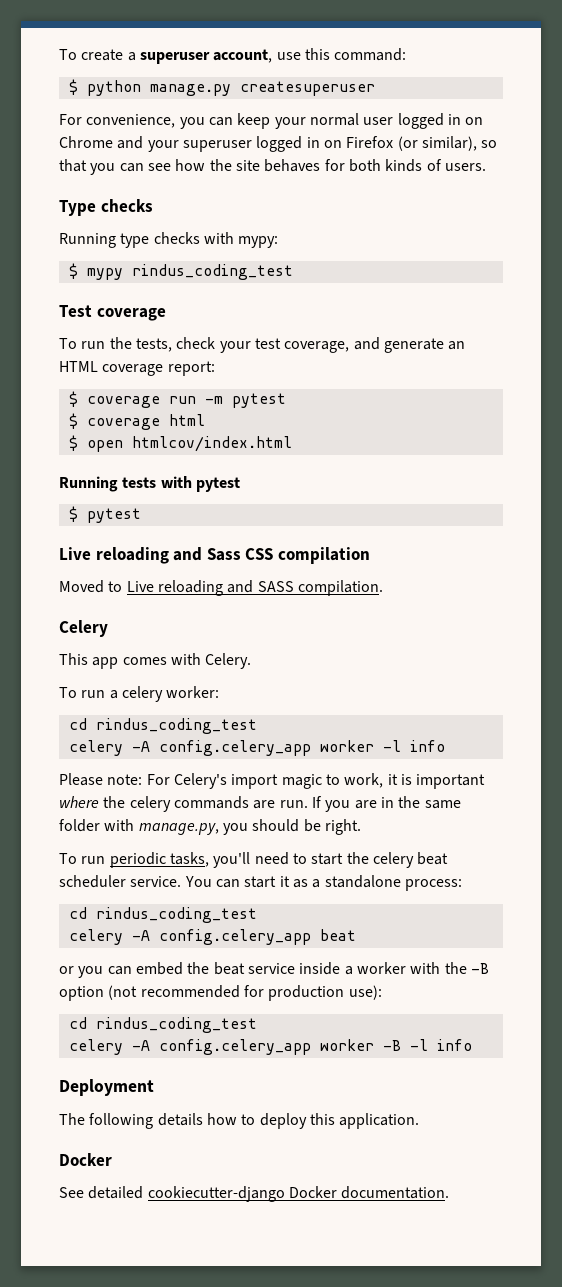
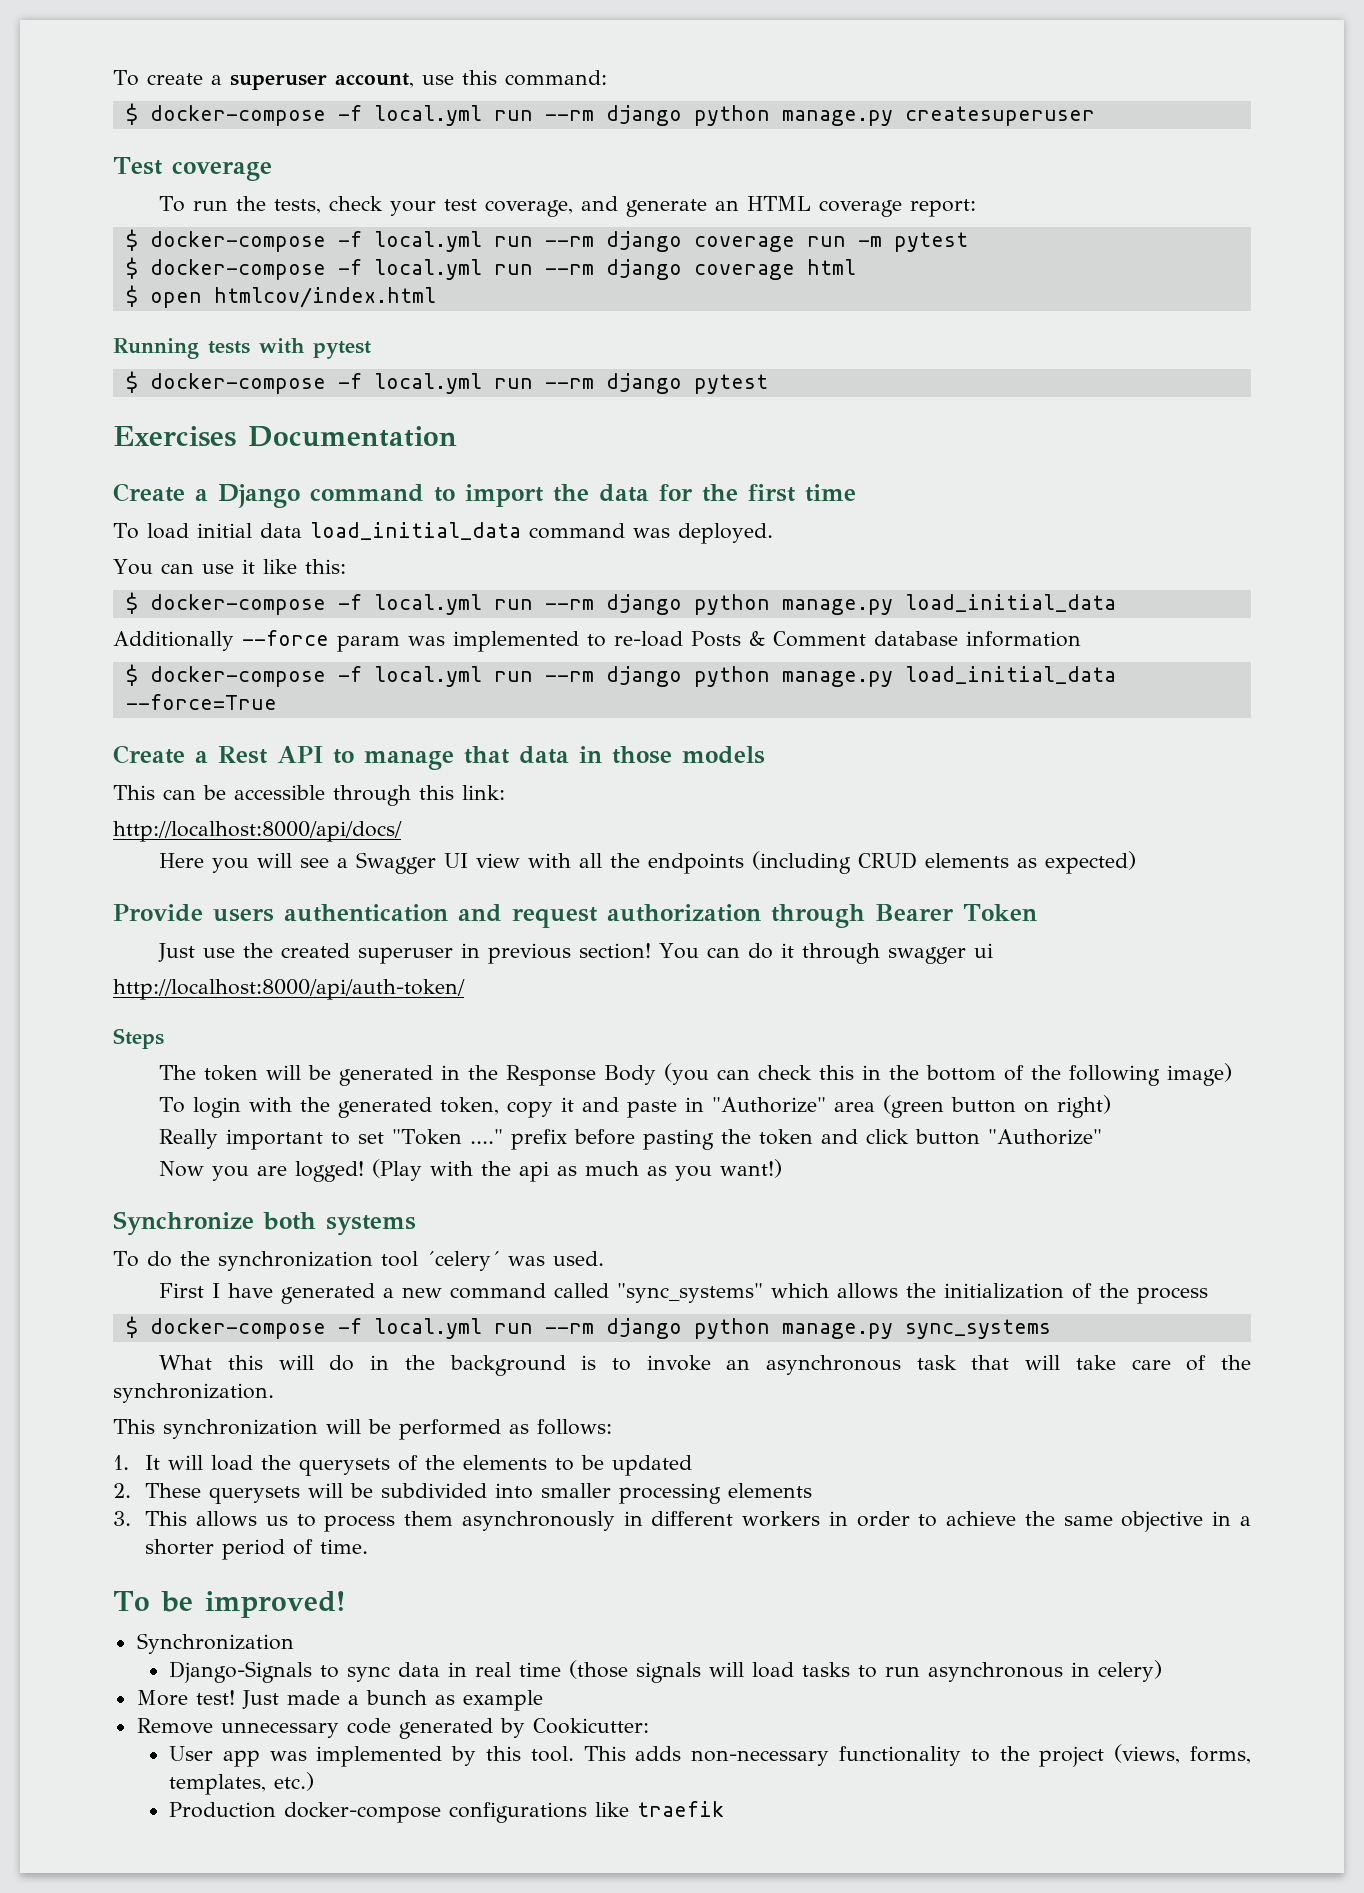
- $ python manage.py createsuperuser
- For convenience, you can keep your normal user logged in on Chrome and your superuser logged in on Firefox (or similar), so that you can see how the site behaves for both kinds of users.
- Type checks
- Running type checks with mypy:
- $ mypy rindus_coding_test
+ $ docker-compose -f local.yml run --rm django python manage.py createsuperuser
- $ coverage run -m pytest
+ $ docker-compose -f local.yml run --rm django coverage run -m pytest
- $ coverage html
+ $ docker-compose -f local.yml run --rm django coverage html
- $ pytest
- Live reloading and Sass CSS compilation
- Moved to Live reloading and SASS compilation.
- Celery
- This app comes with Celery.
- To run a celery worker:
- cd rindus_coding_test
- celery -A config.celery_app worker -l info
- Please note: For Celery's import magic to work, it is important where the celery commands are run. If you are in the same folder with manage.py, you should be right.
- To run periodic tasks, you'll need to start the celery beat scheduler service. You can start it as a standalone process:
- cd rindus_coding_test
- celery -A config.celery_app beat
- or you can embed the beat service inside a worker with the -B option (not recommended for production use):
- cd rindus_coding_test
- celery -A config.celery_app worker -B -l info
- Deployment
- The following details how to deploy this application.
- Docker
- See detailed cookiecutter-django Docker documentation.
+ $ docker-compose -f local.yml run --rm django pytest
+ Exercises Documentation
+ Create a Django command to import the data for the first time
+ To load initial data load_initial_data command was deployed.
+ You can use it like this:
+ $ docker-compose -f local.yml run --rm django python manage.py load_initial_data
+ Additionally --force param was implemented to re-load Posts & Comment database information
+ $ docker-compose -f local.yml run --rm django python manage.py load_initial_data --force=True
+ Create a Rest API to manage that data in those models
+ This can be accessible through this link:
+ http://localhost:8000/api/docs/
+ Here you will see a Swagger UI view with all the endpoints (including CRUD elements as expected)
+ Provide users authentication and request authorization through Bearer Token
+ Just use the created superuser in previous section! You can do it through swagger ui
+ http://localhost:8000/api/auth-token/
+ Steps
+ The token will be generated in the Response Body (you can check this in the bottom of the following image)
+ To login with the generated token, copy it and paste in "Authorize" area (green button on right)
+ Really important to set "Token ...." prefix before pasting the token and click button "Authorize"
+ Now you are logged! (Play with the api as much as you want!)
+ Synchronize both systems
+ To do the synchronization tool ´celery´ was used.
+ First I have generated a new command called "sync_systems" which allows the initialization of the process
+ $ docker-compose -f local.yml run --rm django python manage.py sync_systems
+ What this will do in the background is to invoke an asynchronous task that will take care of the synchronization.
+ This synchronization will be performed as follows:
+ 1. It will load the querysets of the elements to be updated
+ 2. These querysets will be subdivided into smaller processing elements
+ 3. This allows us to process them asynchronously in different workers in order to achieve the same objective in a shorter period of time.
+ To be improved!
+ Synchronization
+ Django-Signals to sync data in real time (those signals will load tasks to run asynchronous in celery)
+ More test! Just made a bunch as example
+ Remove unnecessary code generated by Cookicutter:
+ User app was implemented by this tool. This adds non-necessary functionality to the project (views, forms, templates, etc.)
+ Production docker-compose configurations like traefik

